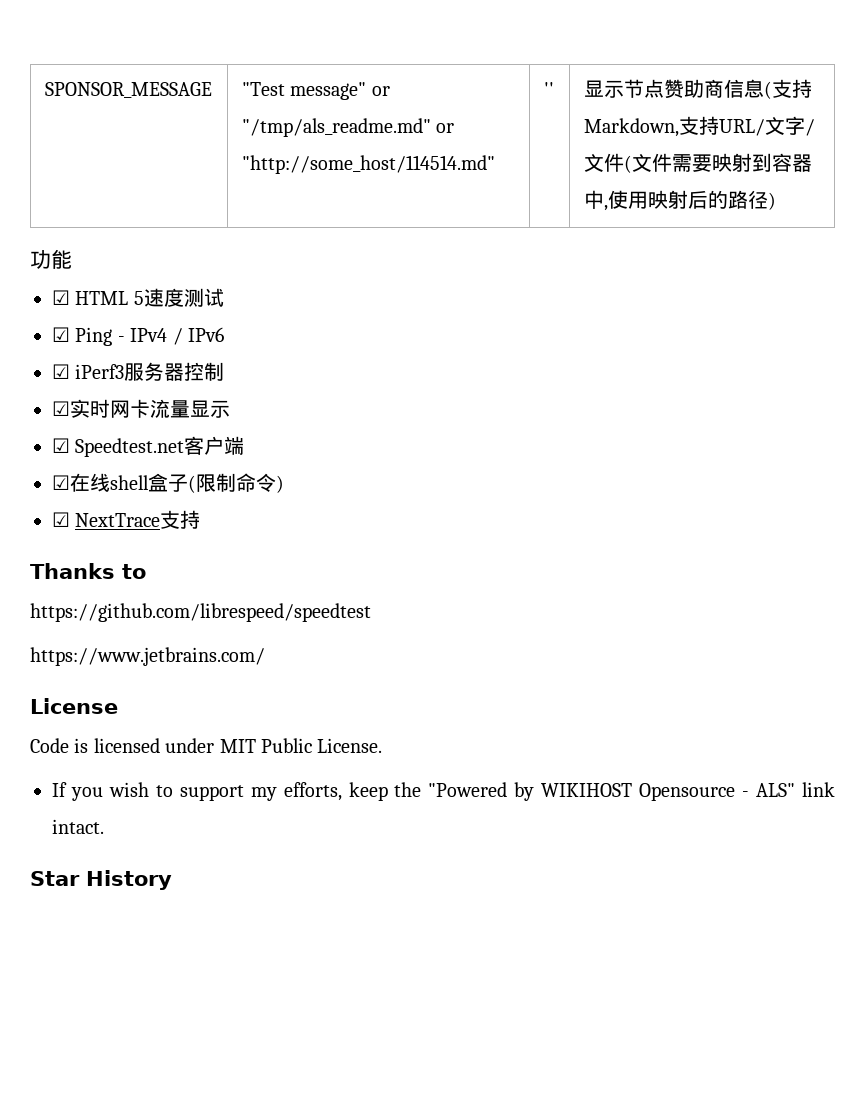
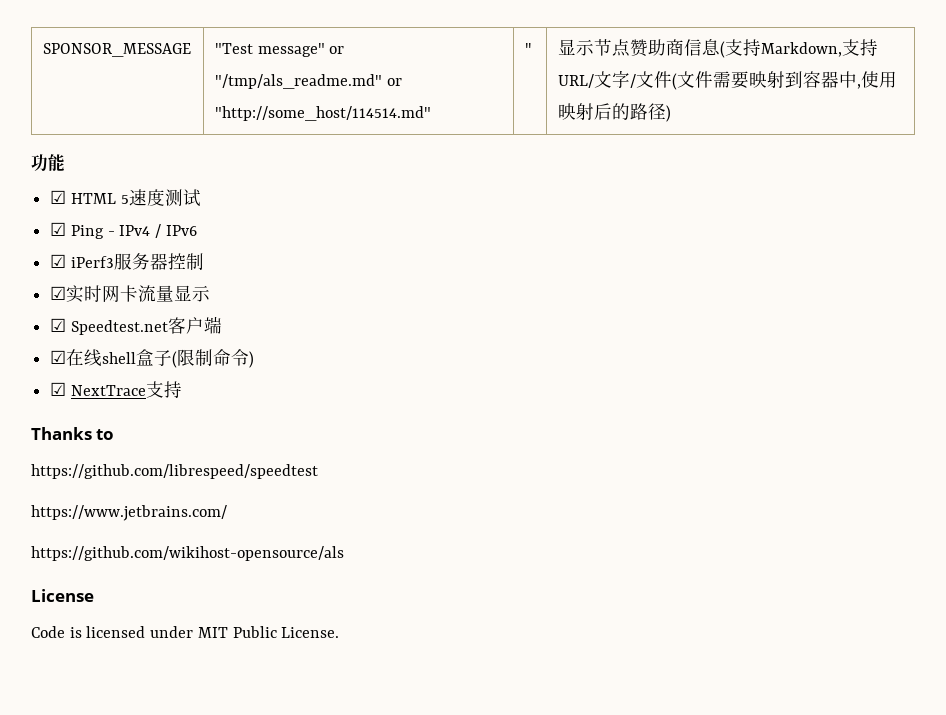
+ https://github.com/wikihost-opensource/als
- If you wish to support my efforts, keep the "Powered by WIKIHOST Opensource - ALS" link intact.
- Star History

